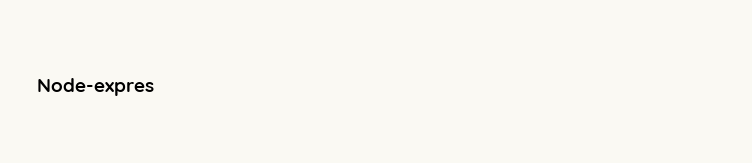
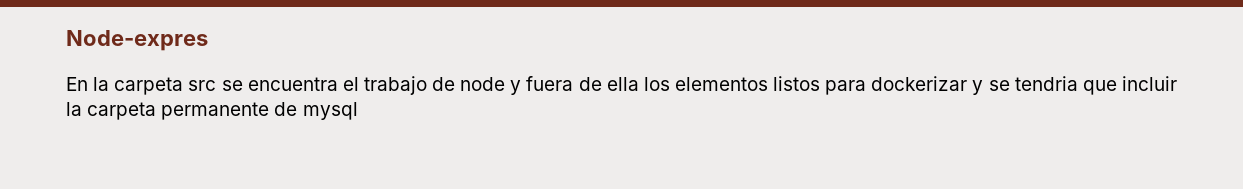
+ En la carpeta src se encuentra el trabajo de node y fuera de ella los elementos listos para dockerizar y se tendria que incluir la carpeta permanente de mysql

